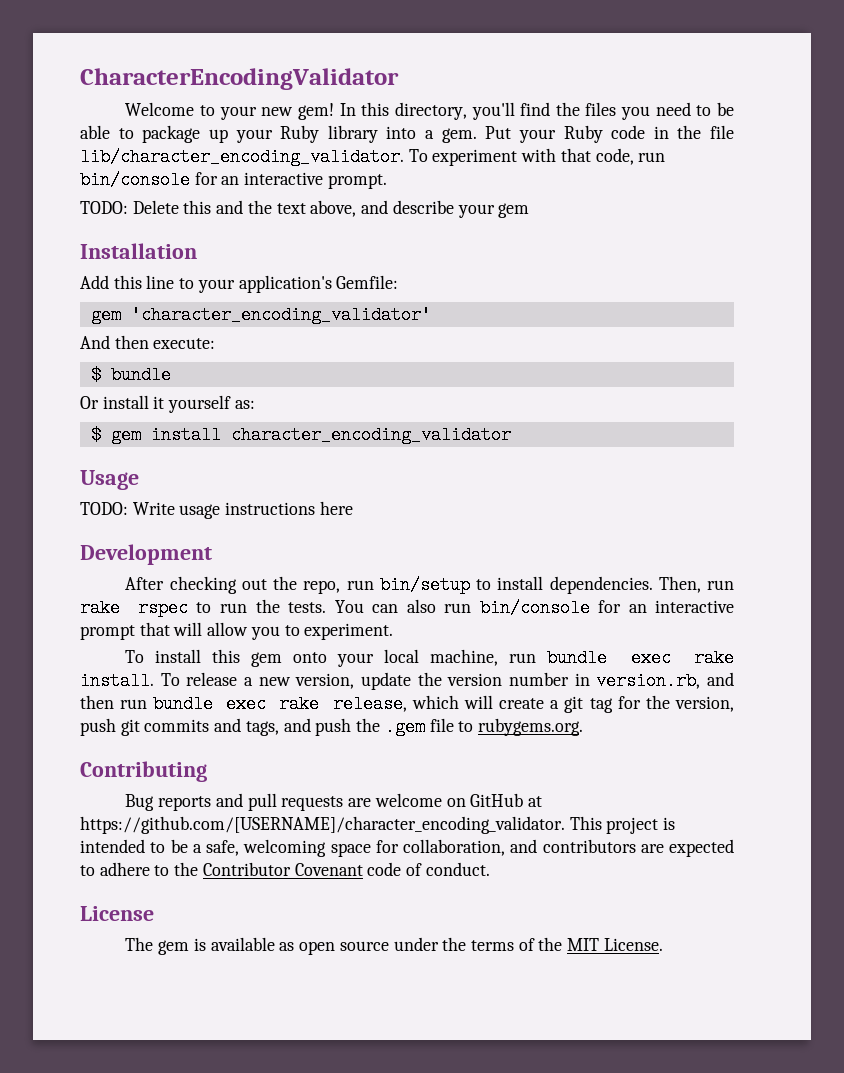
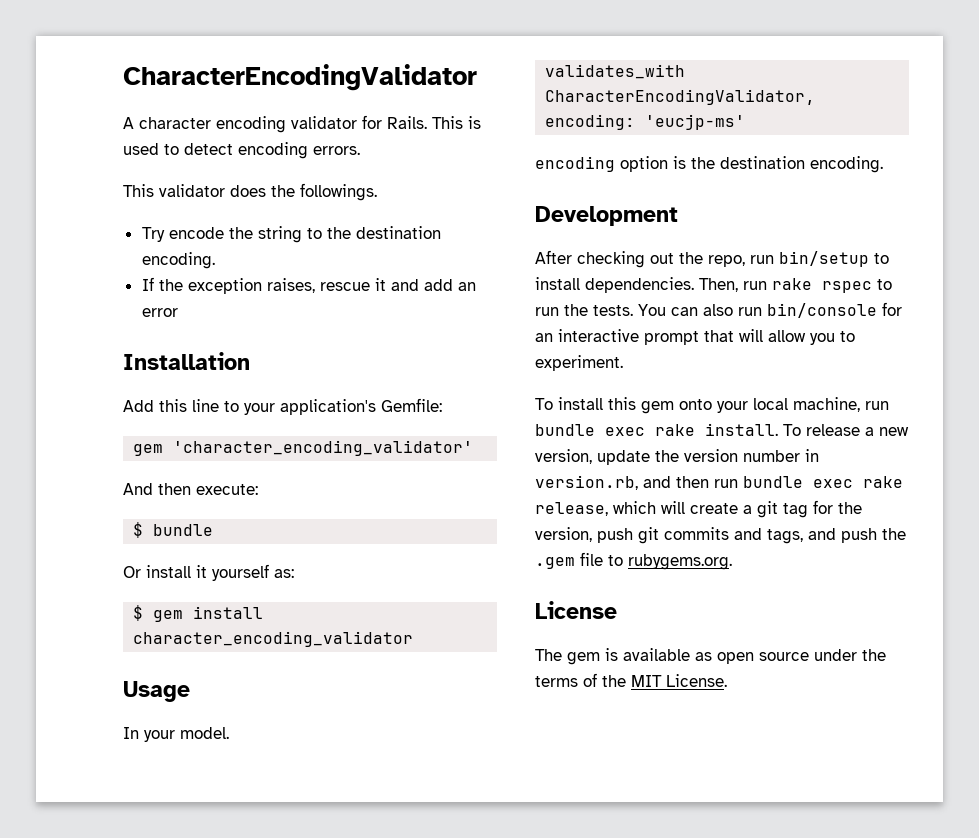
- Welcome to your new gem! In this directory, you'll find the files you need to be able to package up your Ruby library into a gem. Put your Ruby code in the file lib/character_encoding_validator. To experiment with that code, run bin/console for an interactive prompt.
- TODO: Delete this and the text above, and describe your gem
+ A character encoding validator for Rails. This is used to detect encoding errors.
+ This validator does the followings.
+ Try encode the string to the destination encoding.
+ If the exception raises, rescue it and add an error
- TODO: Write usage instructions here
+ In your model.
+ validates_with CharacterEncodingValidator, encoding: 'eucjp-ms'
+ encoding option is the destination encoding.
- Contributing
- Bug reports and pull requests are welcome on GitHub at https://github.com/[USERNAME]/character_encoding_validator. This project is intended to be a safe, welcoming space for collaboration, and contributors are expected to adhere to the Contributor Covenant code of conduct.

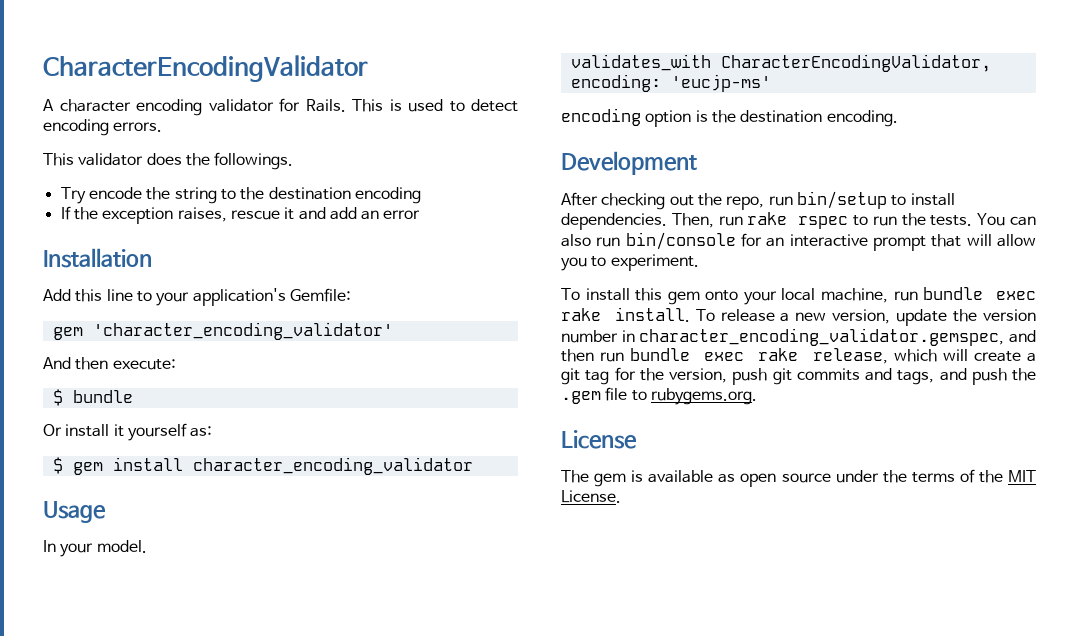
- Try encode the string to the destination encoding.
+ Try encode the string to the destination encoding
- To release a new version, update the version number in version.rb, and then run bundle exec rake release, which will create a git tag for the version, push git commits and tags, and push the .gem file to rubygems.org.
+ To release a new version, update the version number in character_encoding_validator.gemspec, and then run bundle exec rake release, which will create a git tag for the version, push git commits and tags, and push the .gem file to rubygems.org.

